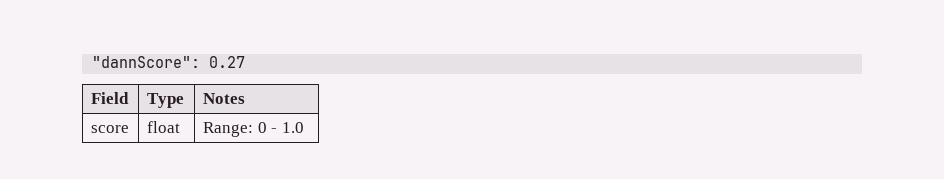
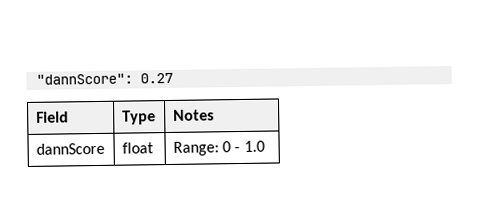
- score | float | Range: 0 - 1.0
+ dannScore | float | Range: 0 - 1.0

